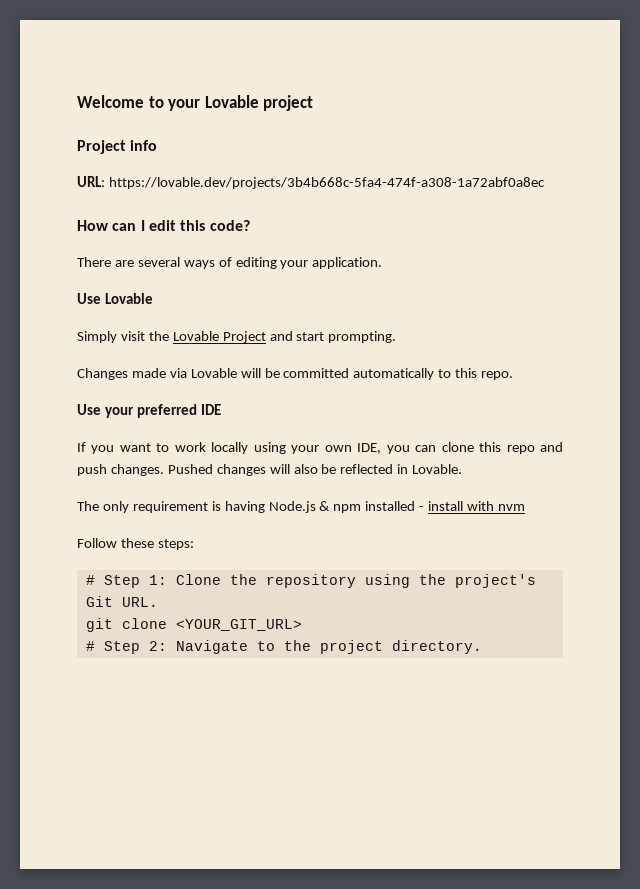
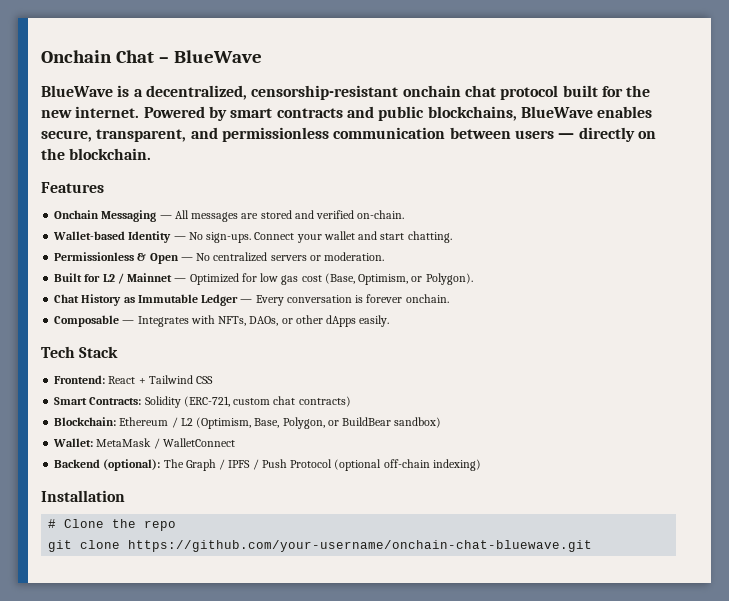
- Welcome to your Lovable project
- Project info
- URL: https://lovable.dev/projects/3b4b668c-5fa4-474f-a308-1a72abf0a8ec
- How can I edit this code?
- There are several ways of editing your application.
- Use Lovable
- Simply visit the Lovable Project and start prompting.
- Changes made via Lovable will be committed automatically to this repo.
- Use your preferred IDE
- If you want to work locally using your own IDE, you can clone this repo and push changes. Pushed changes will also be reflected in Lovable.
- The only requirement is having Node.js & npm installed - install with nvm
- Follow these steps:
- # Step 1: Clone the repository using the project's Git URL.
- git clone <YOUR_GIT_URL>
- # Step 2: Navigate to the project directory.
+ Onchain Chat – BlueWave
+ BlueWave is a decentralized, censorship-resistant onchain chat protocol built for the new internet. Powered by smart contracts and public blockchains, BlueWave enables secure, transparent, and permissionless communication between users — directly on the blockchain.
+ Features
+ Onchain Messaging — All messages are stored and verified on-chain.
+ Wallet-based Identity — No sign-ups. Connect your wallet and start chatting.
+ Permissionless & Open — No centralized servers or moderation.
+ Built for L2 / Mainnet — Optimized for low gas cost (Base, Optimism, or Polygon).
+ Chat History as Immutable Ledger — Every conversation is forever onchain.
+ Composable — Integrates with NFTs, DAOs, or other dApps easily.
+ Tech Stack
+ Frontend: React + Tailwind CSS
+ Smart Contracts: Solidity (ERC-721, custom chat contracts)
+ Blockchain: Ethereum / L2 (Optimism, Base, Polygon, or BuildBear sandbox)
+ Wallet: MetaMask / WalletConnect
+ Backend (optional): The Graph / IPFS / Push Protocol (optional off-chain indexing)
+ Installation
+ # Clone the repo
+ git clone https://github.com/your-username/onchain-chat-bluewave.git

